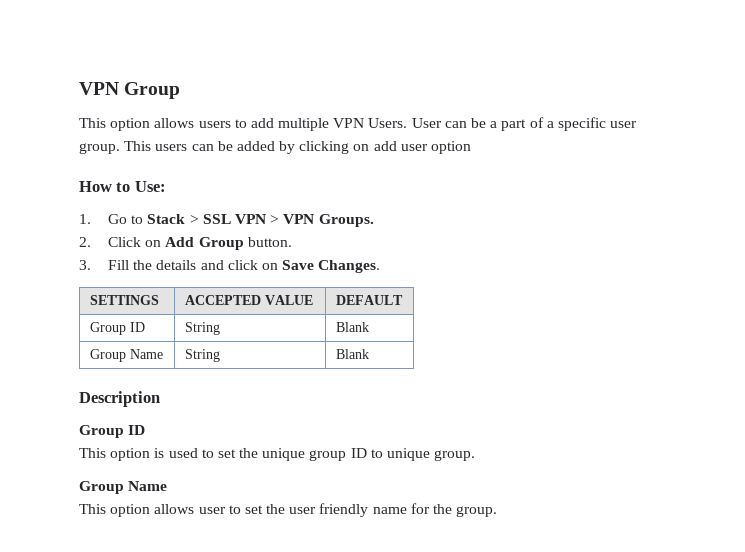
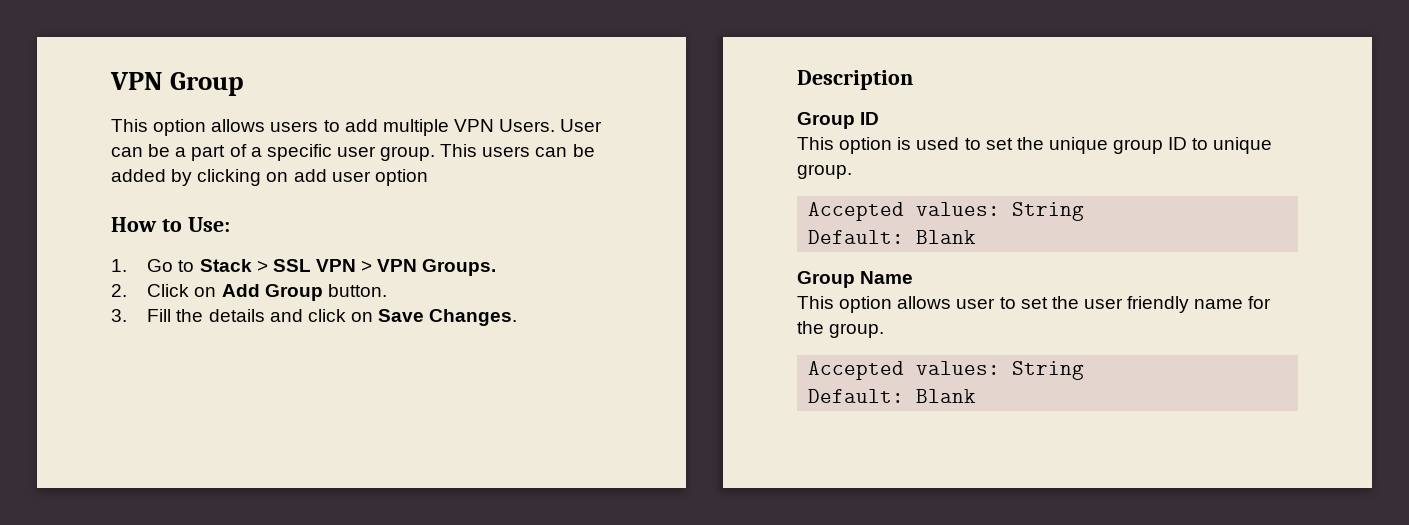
- SETTINGS | ACCEPTED VALUE | DEFAULT
- Group ID | String | Blank
- Group Name | String | Blank
  This option is used to set the unique group ID to unique group.
+ Accepted values: String
+ Default: Blank
  This option allows user to set the user friendly name for the group.
+ Accepted values: String
+ Default: Blank

